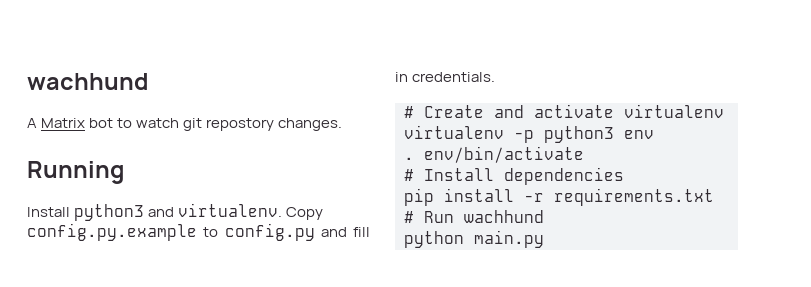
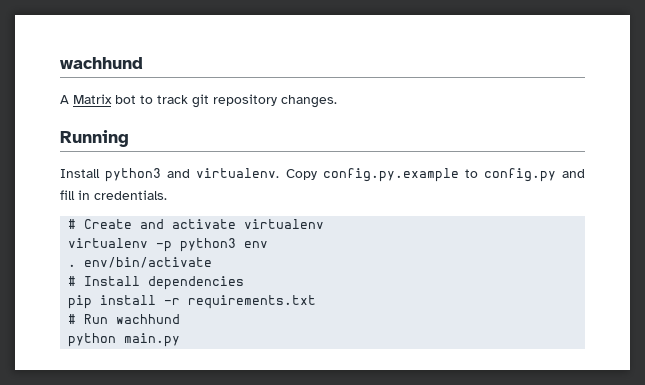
- A Matrix bot to watch git repostory changes.
+ A Matrix bot to track git repository changes.

